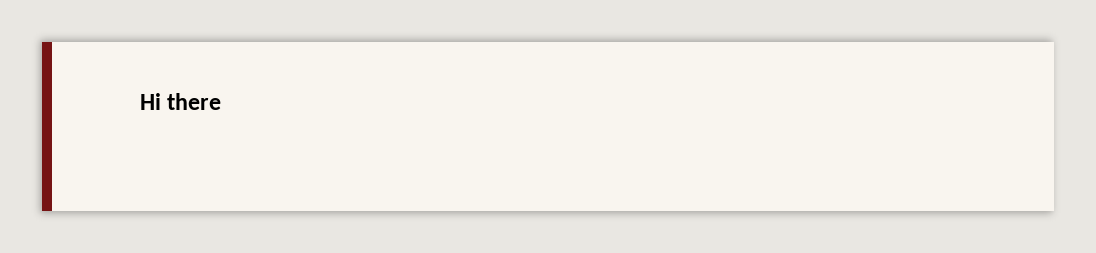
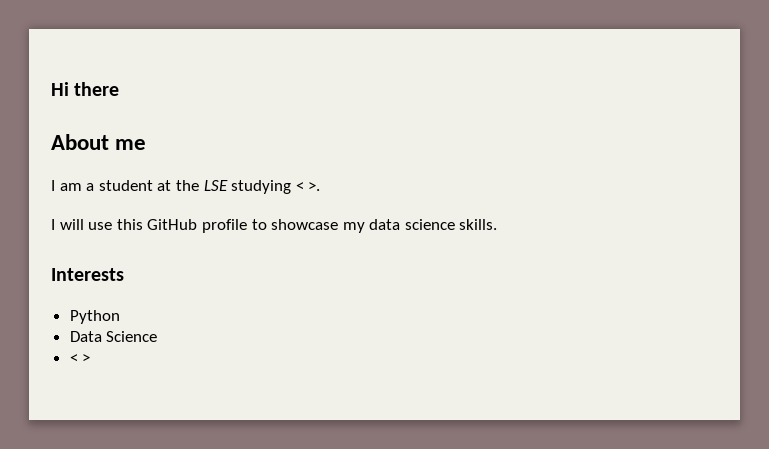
+ About me
+ I am a student at the LSE studying < >.
+ I will use this GitHub profile to showcase my data science skills.
+ Interests
+ Python
+ Data Science
+ < >

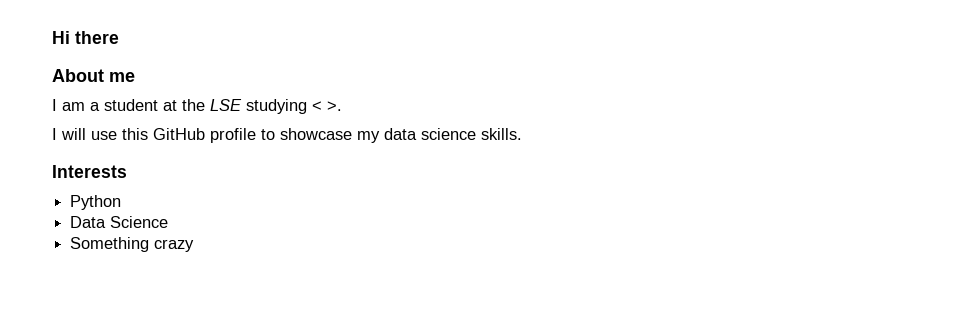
- < >
+ Something crazy

